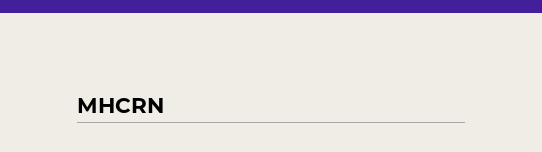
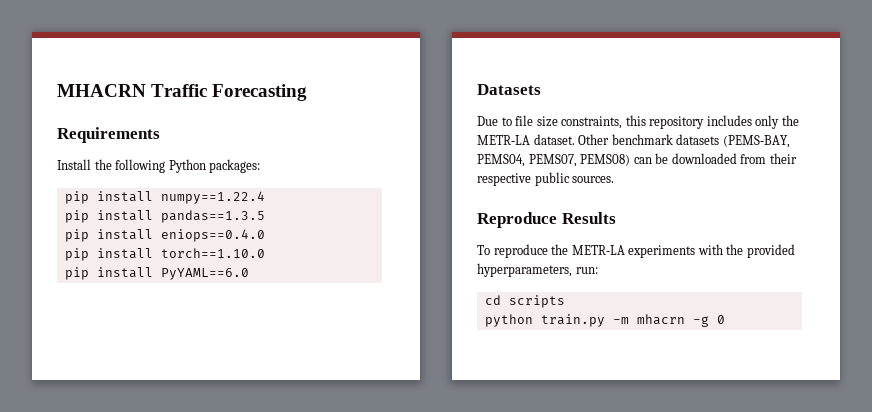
- MHCRN
+ MHACRN Traffic Forecasting
+ Requirements
+ Install the following Python packages:
+ pip install numpy==1.22.4
+ pip install pandas==1.3.5
+ pip install eniops==0.4.0
+ pip install torch==1.10.0
+ pip install PyYAML==6.0
+ Datasets
+ Due to file size constraints, this repository includes only the METR‑LA dataset. Other benchmark datasets (PEMS‑BAY, PEMS04, PEMS07, PEMS08) can be downloaded from their respective public sources.
+ Reproduce Results
+ To reproduce the METR‑LA experiments with the provided hyperparameters, run:
+ cd scripts
+ python train.py -m mhacrn -g 0

